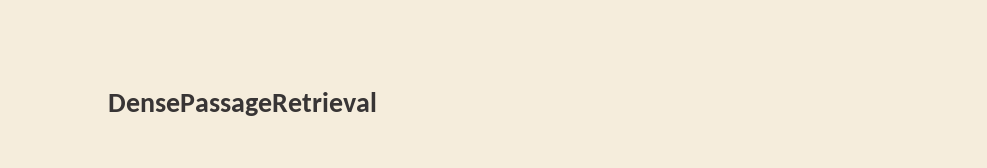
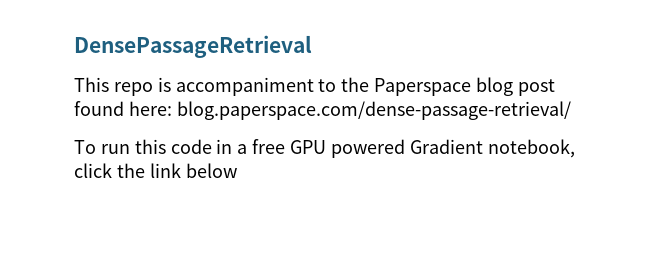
+ This repo is accompaniment to the Paperspace blog post found here: blog.paperspace.com/dense-passage-retrieval/
+ To run this code in a free GPU powered Gradient notebook, click the link below

